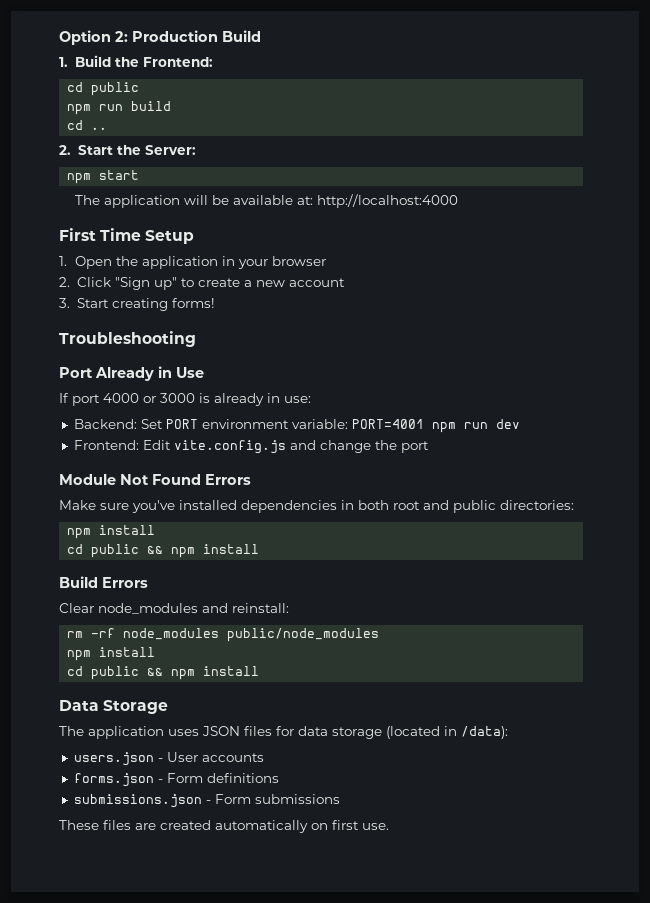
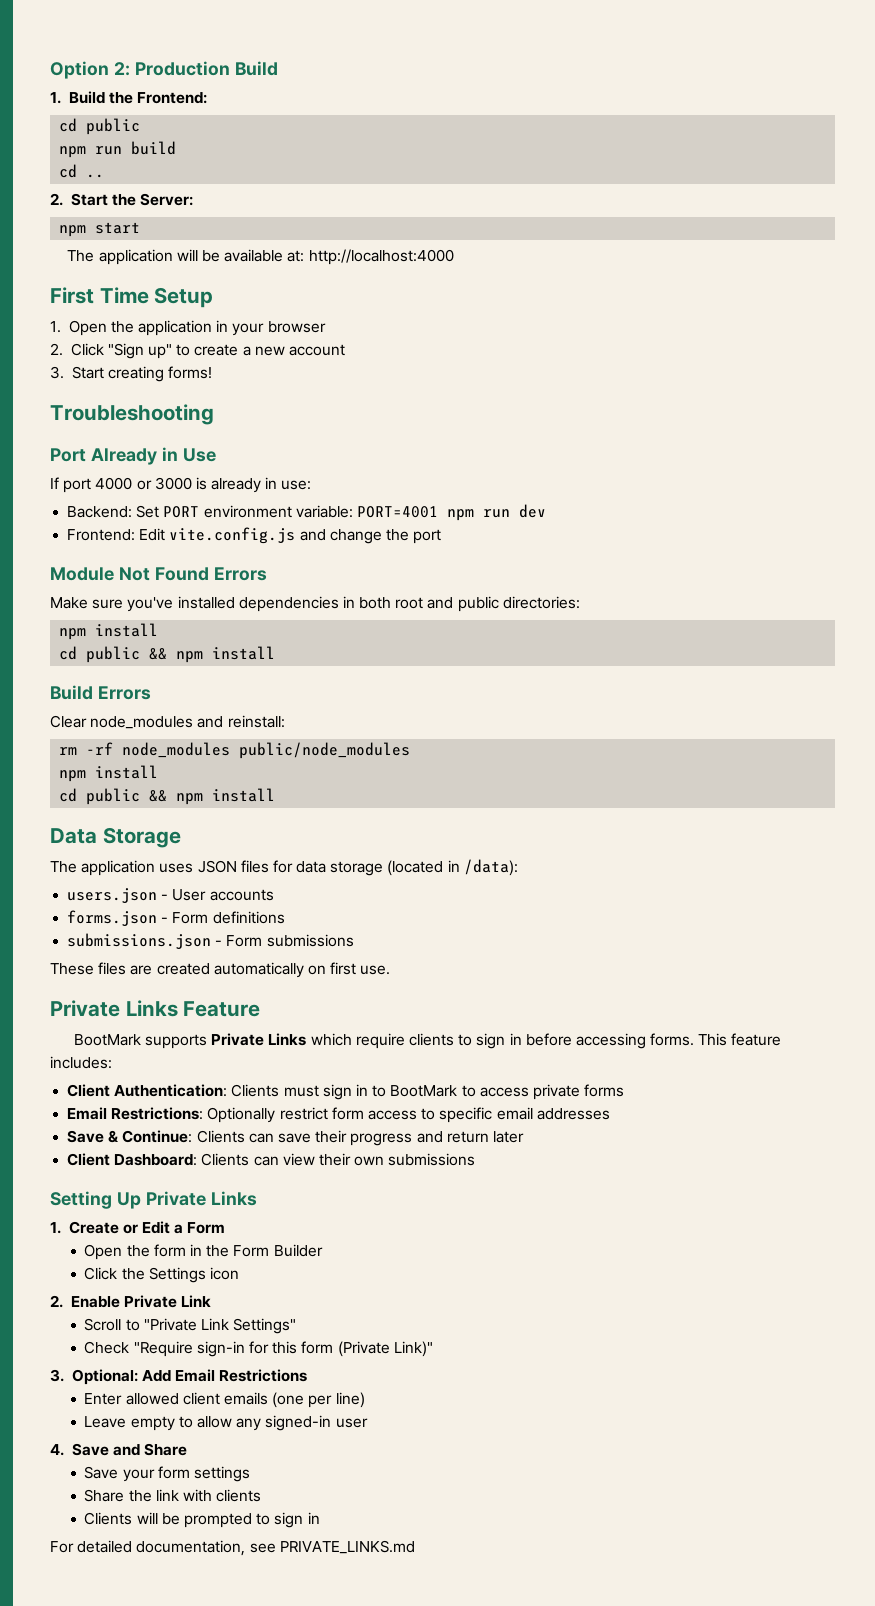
+ Private Links Feature
+ BootMark supports Private Links which require clients to sign in before accessing forms. This feature includes:
+ Client Authentication: Clients must sign in to BootMark to access private forms
+ Email Restrictions: Optionally restrict form access to specific email addresses
+ Save & Continue: Clients can save their progress and return later
+ Client Dashboard: Clients can view their own submissions
+ Setting Up Private Links
+ 1. Create or Edit a Form
+ Open the form in the Form Builder
+ Click the Settings icon
+ 2. Enable Private Link
+ Scroll to "Private Link Settings"
+ Check "Require sign-in for this form (Private Link)"
+ 3. Optional: Add Email Restrictions
+ Enter allowed client emails (one per line)
+ Leave empty to allow any signed-in user
+ 4. Save and Share
+ Save your form settings
+ Share the link with clients
+ Clients will be prompted to sign in
+ For detailed documentation, see PRIVATE_LINKS.md

